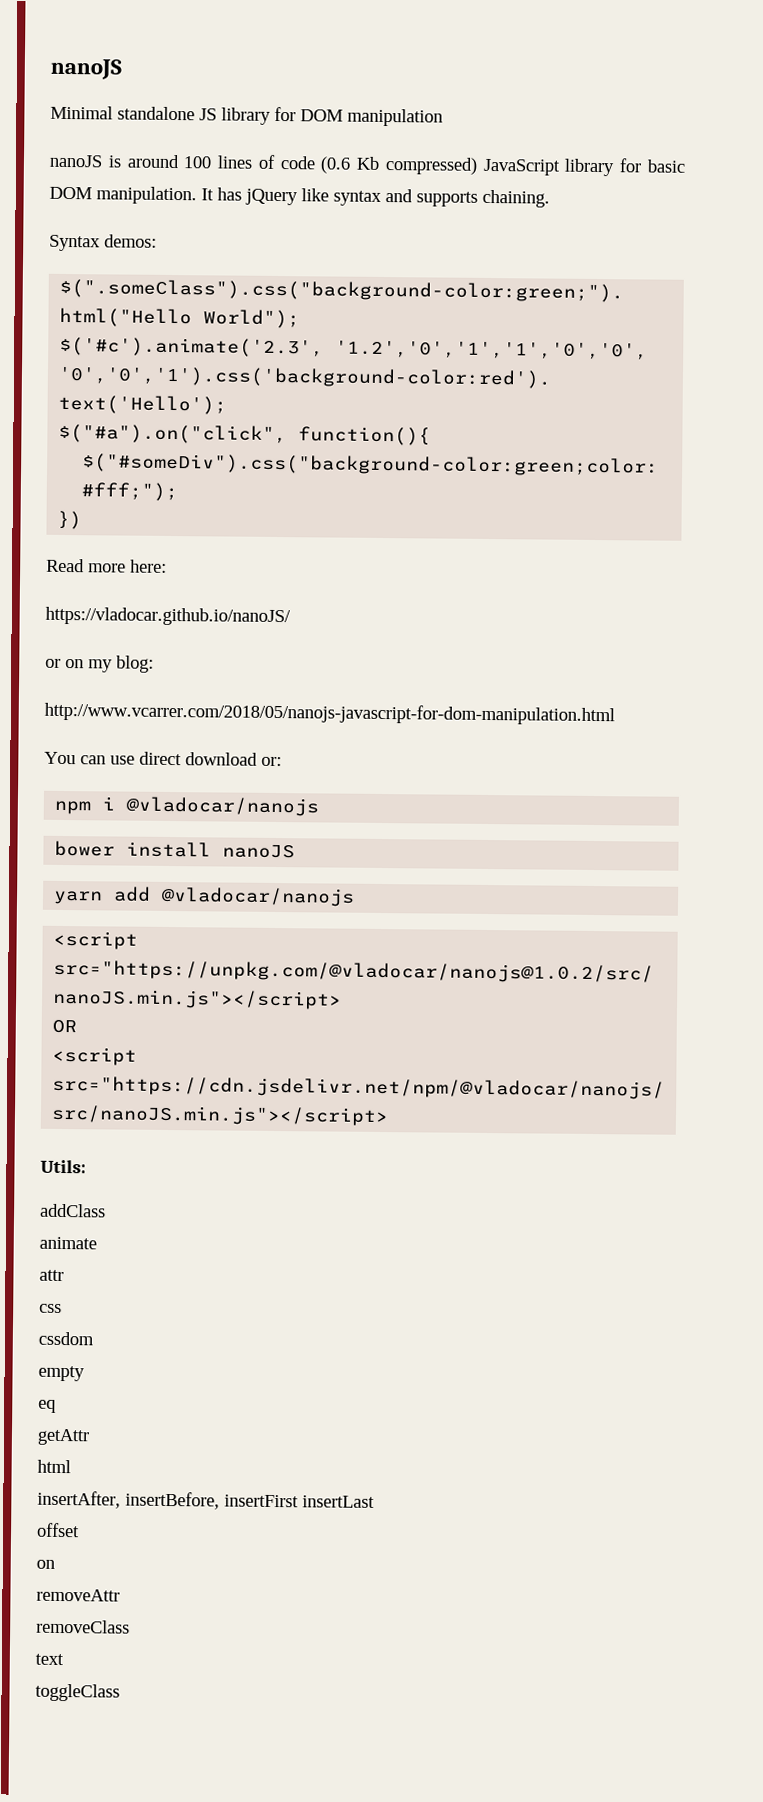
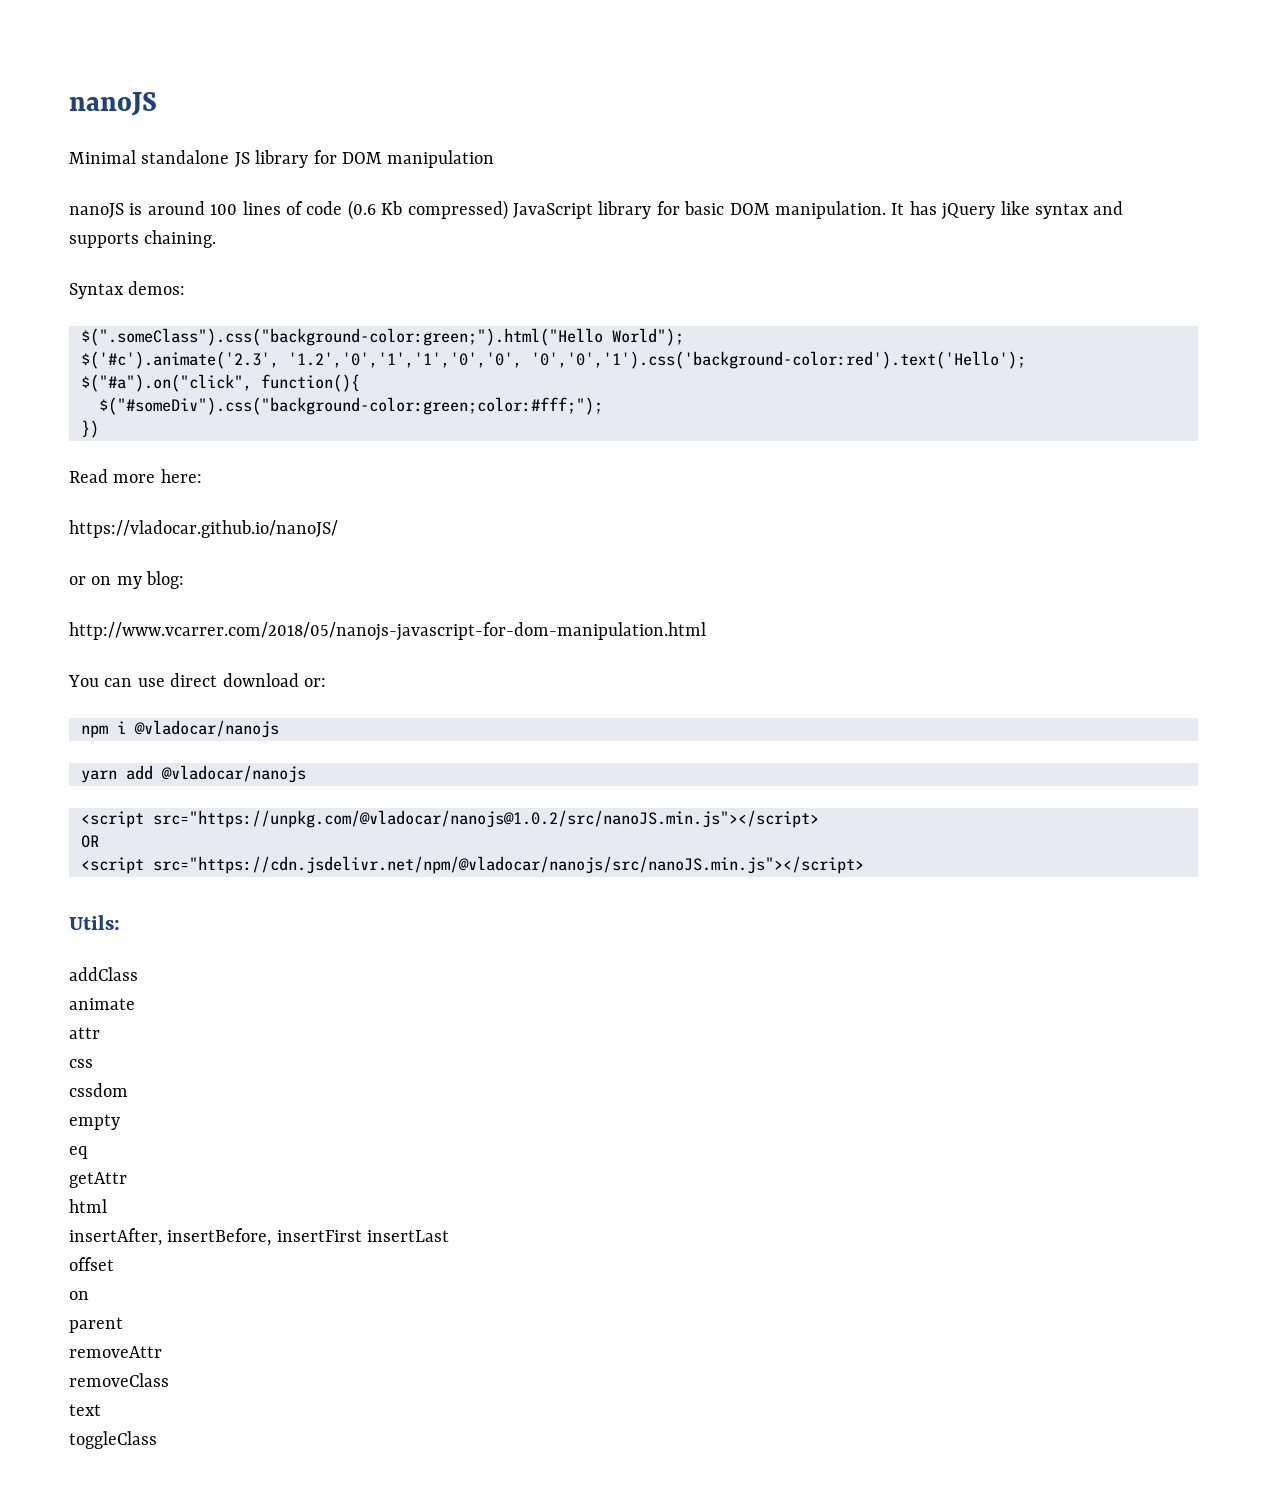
- bower install nanoJS
+ parent

